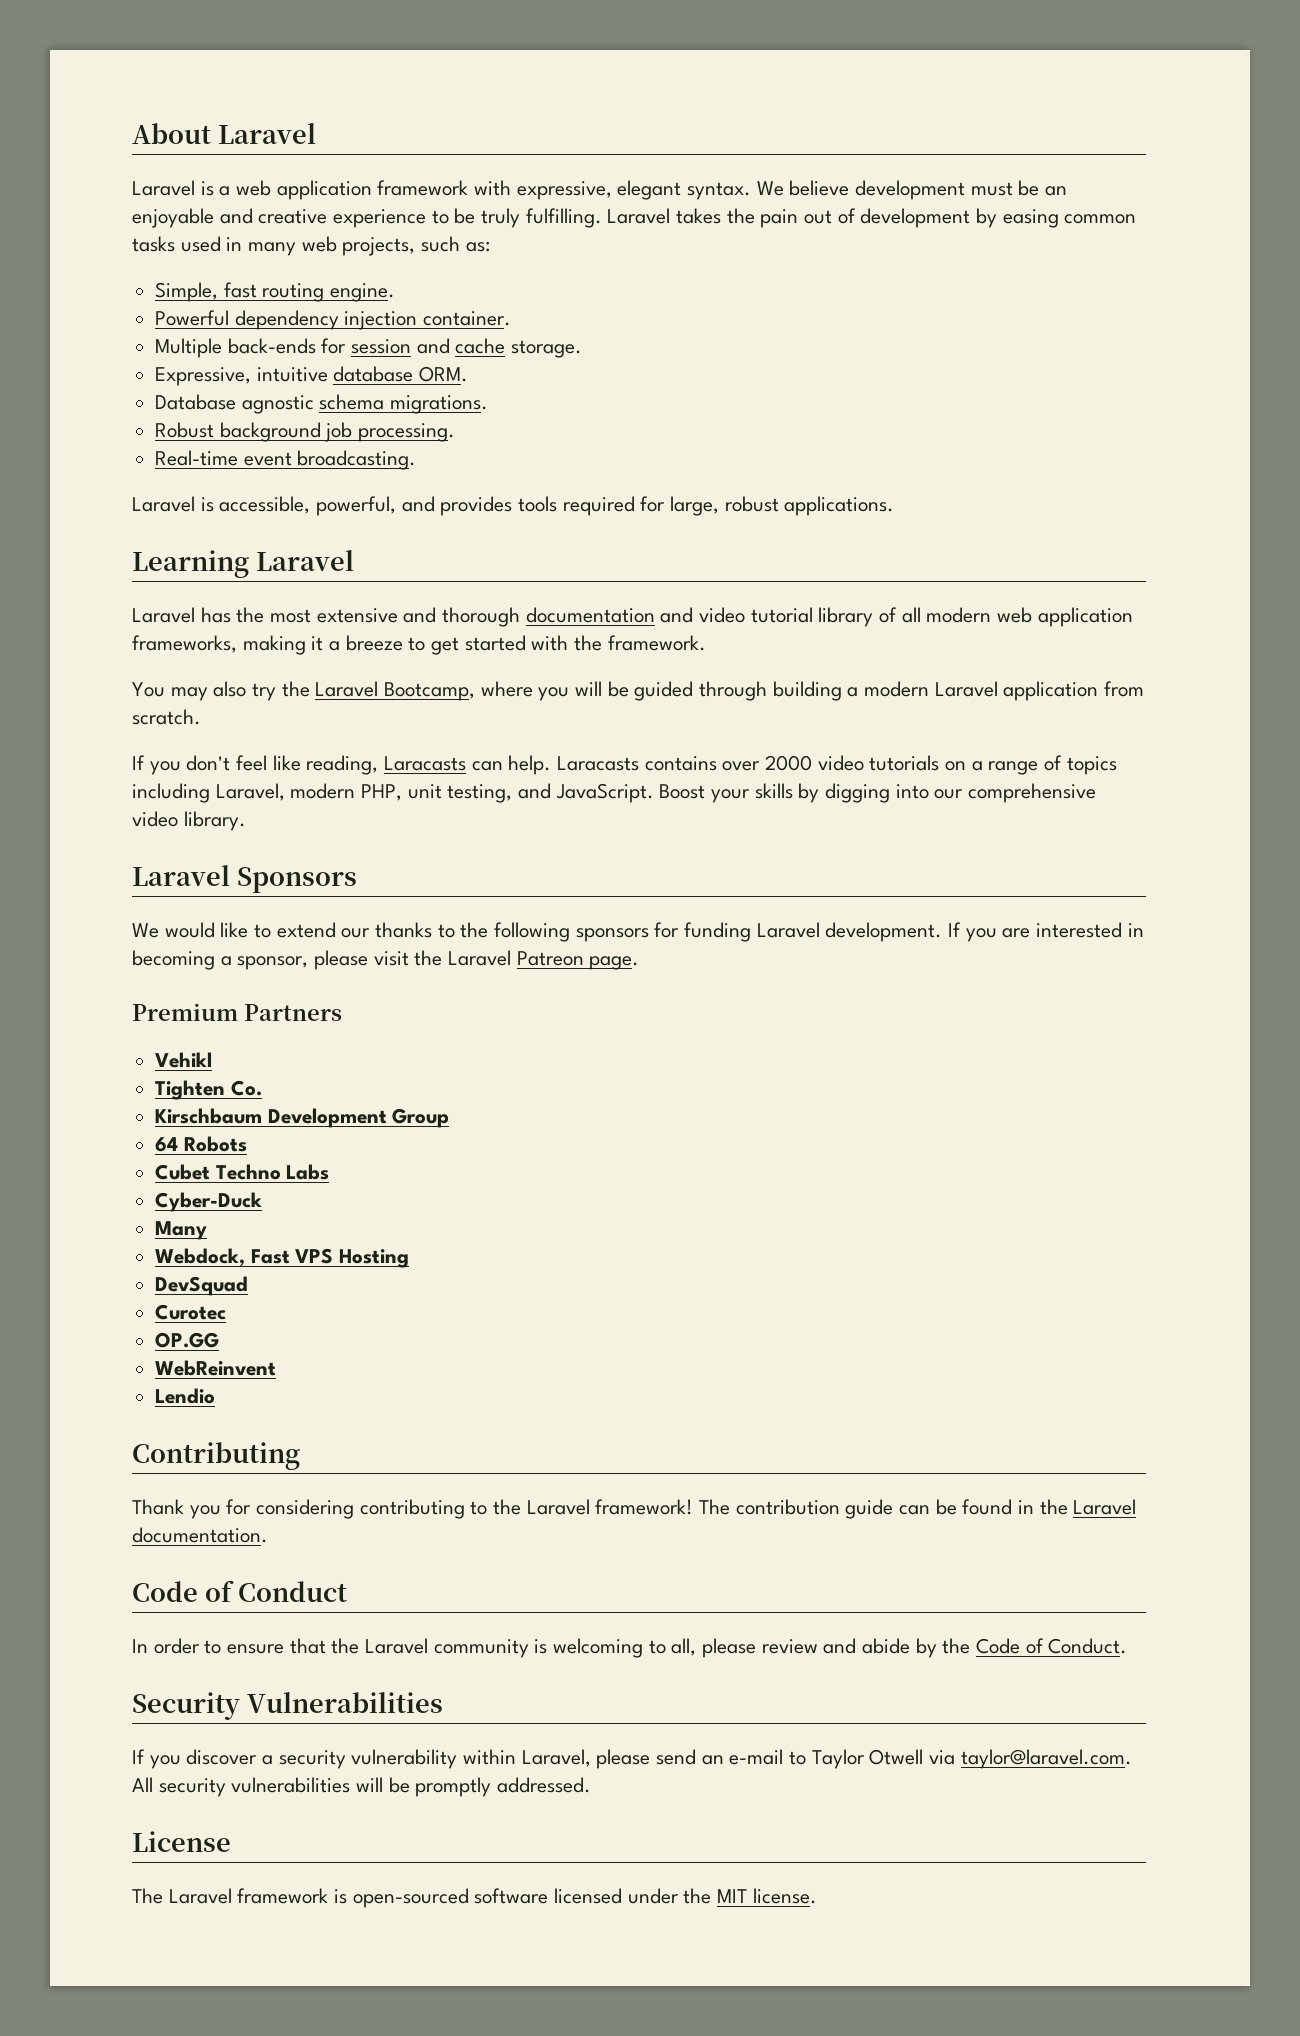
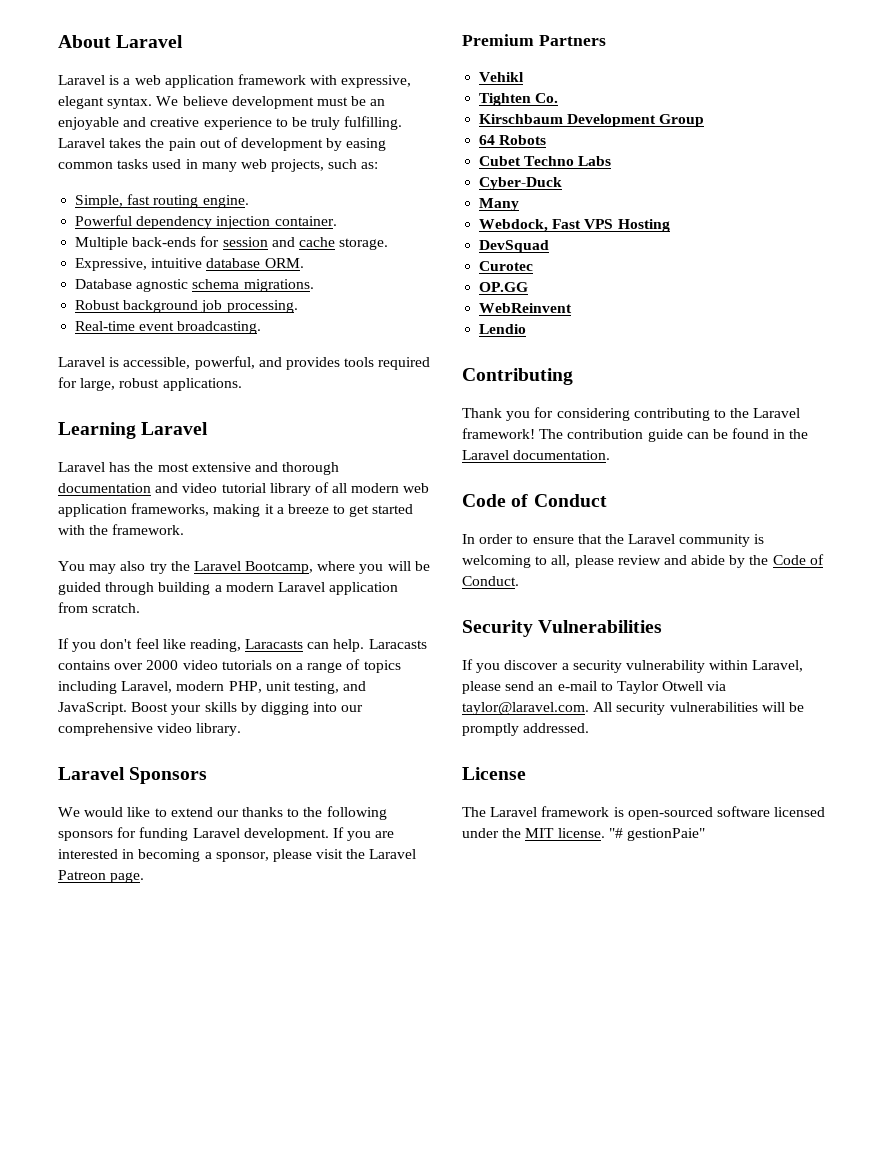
+ "# gestionPaie"

